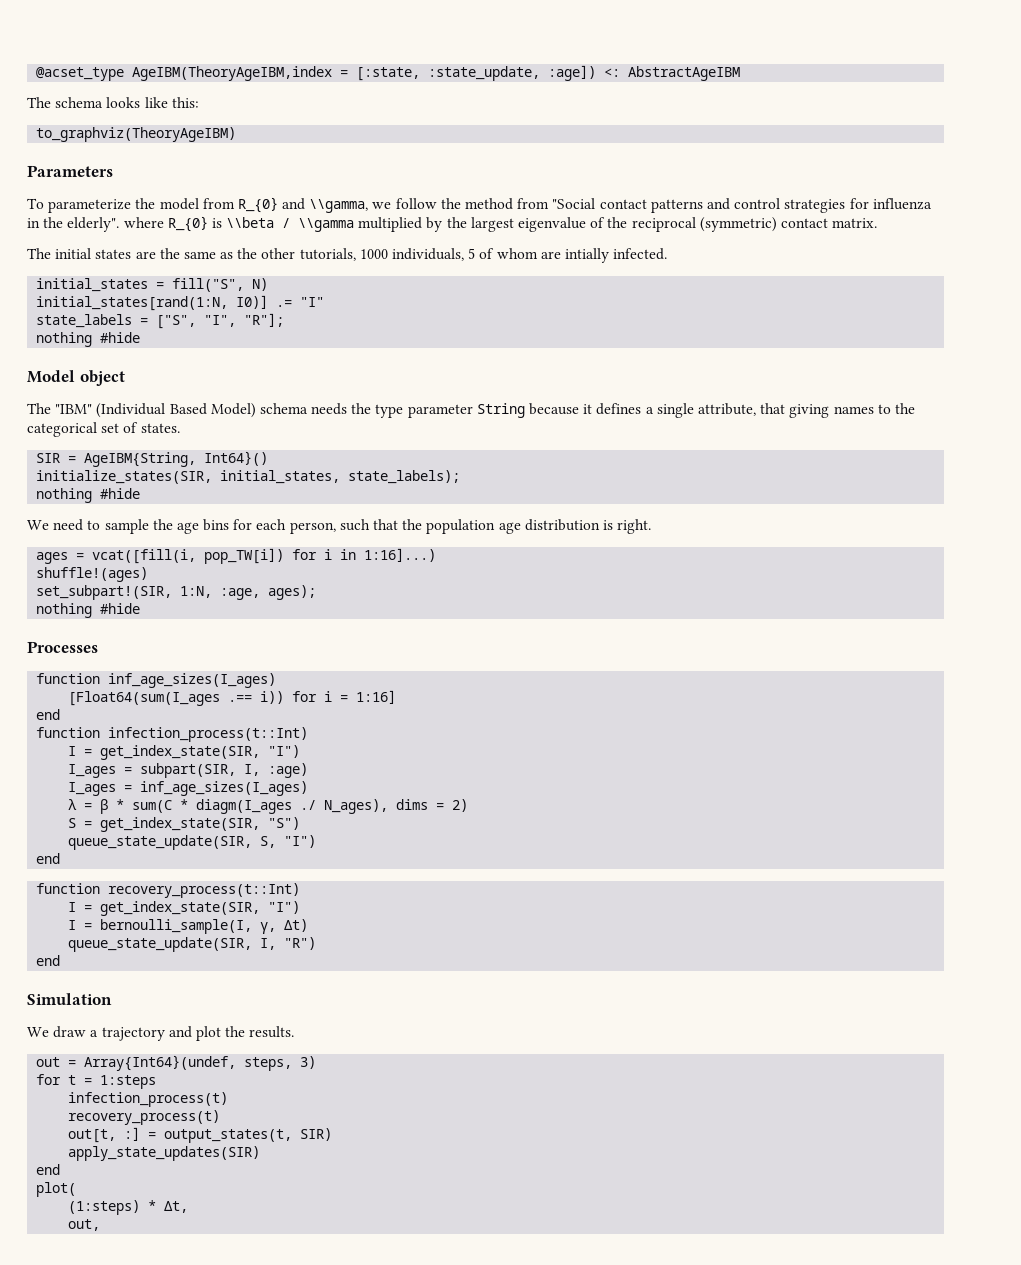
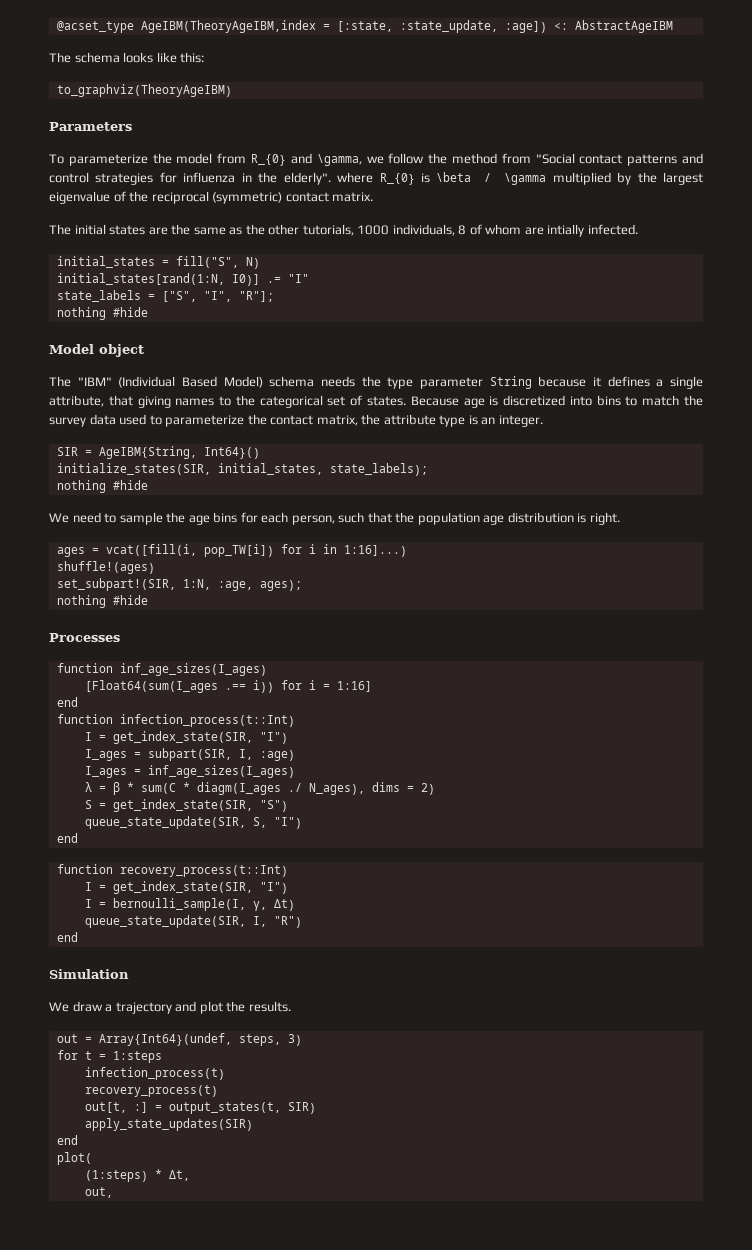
- To parameterize the model from R_{0} and \\gamma, we follow the method from "Social contact patterns and control strategies for influenza in the elderly". where R_{0} is \\beta / \\gamma multiplied by the largest eigenvalue of the reciprocal (symmetric) contact matrix.
+ To parameterize the model from R_{0} and \gamma, we follow the method from "Social contact patterns and control strategies for influenza in the elderly". where R_{0} is \beta / \gamma multiplied by the largest eigenvalue of the reciprocal (symmetric) contact matrix.
- The initial states are the same as the other tutorials, 1000 individuals, 5 of whom are intially infected.
+ The initial states are the same as the other tutorials, 1000 individuals, 8 of whom are intially infected.
+ Because age is discretized into bins to match the survey data used to parameterize the contact matrix, the attribute type is an integer.

